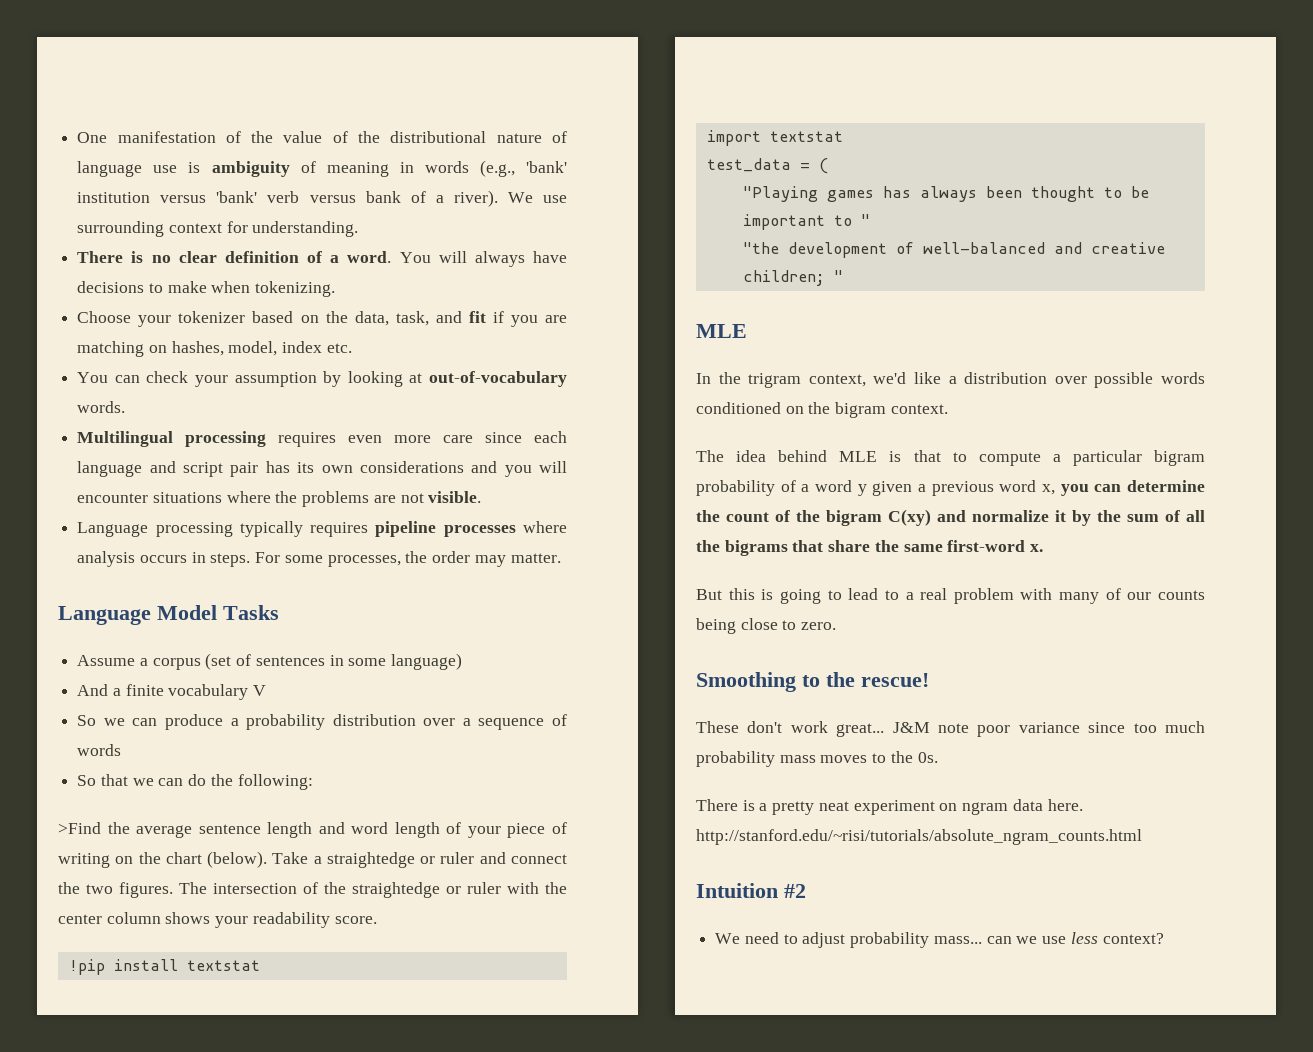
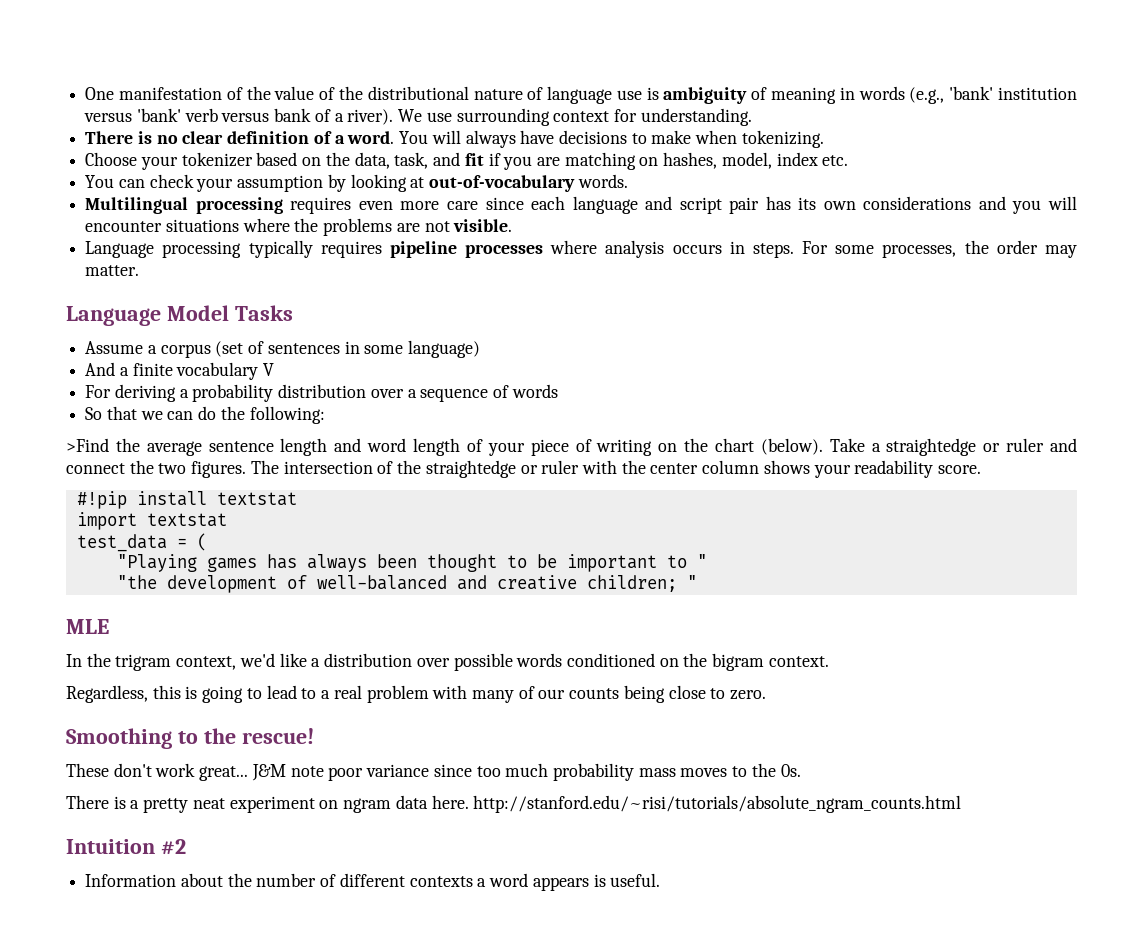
- So we can produce a probability distribution over a sequence of words
+ For deriving a probability distribution over a sequence of words
- !pip install textstat
+ #!pip install textstat
- The idea behind MLE is that to compute a particular bigram probability of a word y given a previous word x, you can determine the count of the bigram C(xy) and normalize it by the sum of all the bigrams that share the same first-word x.
- But this is going to lead to a real problem with many of our counts being close to zero.
+ Regardless, this is going to lead to a real problem with many of our counts being close to zero.
- We need to adjust probability mass... can we use less context?
+ Information about the number of different contexts a word appears is useful.

